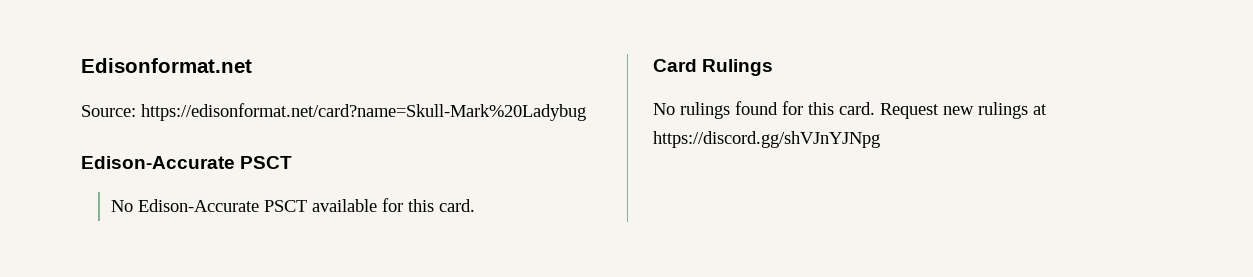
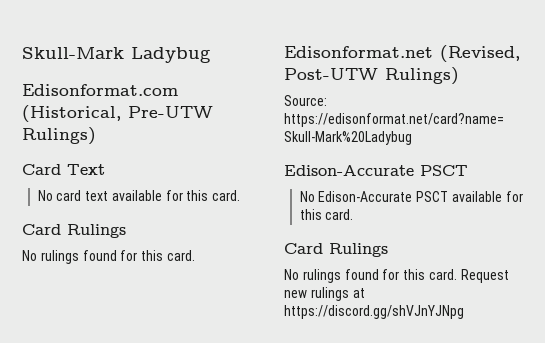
- Edisonformat.net
+ Skull-Mark Ladybug
+ Edisonformat.com (Historical, Pre-UTW Rulings)
+ Card Text
+ No card text available for this card.
+ Card Rulings
+ No rulings found for this card.
+ Edisonformat.net (Revised, Post-UTW Rulings)

